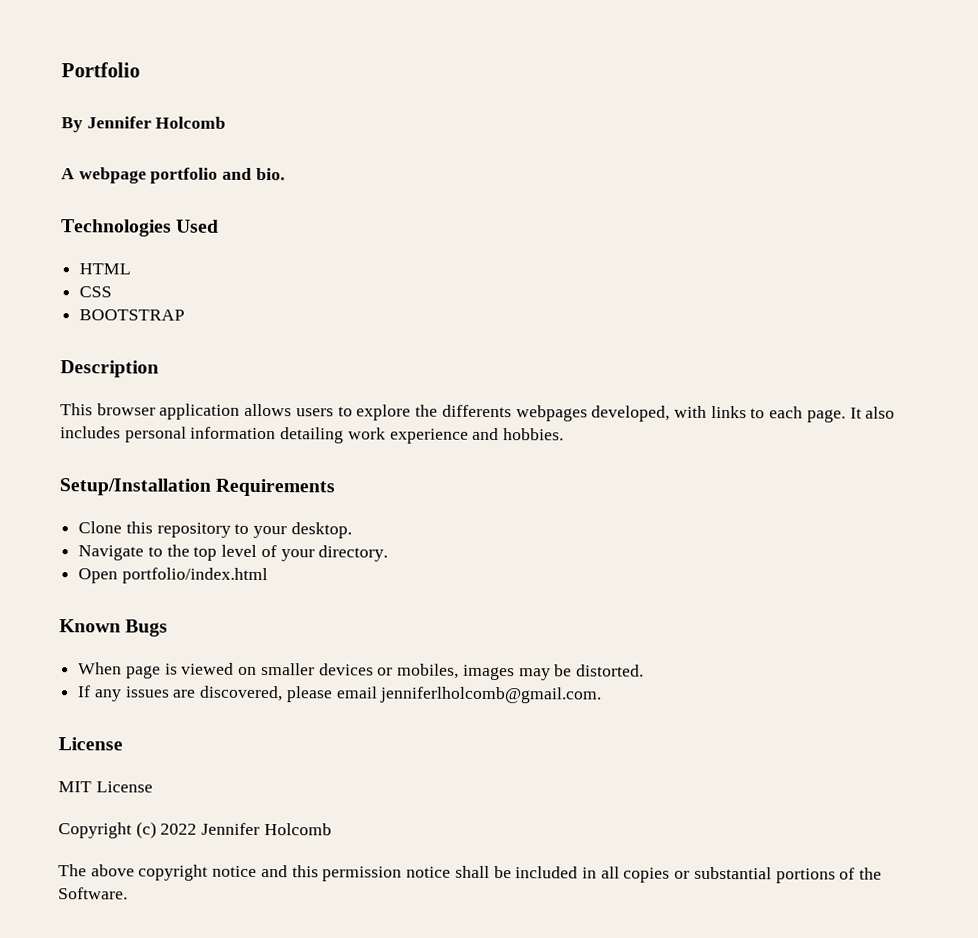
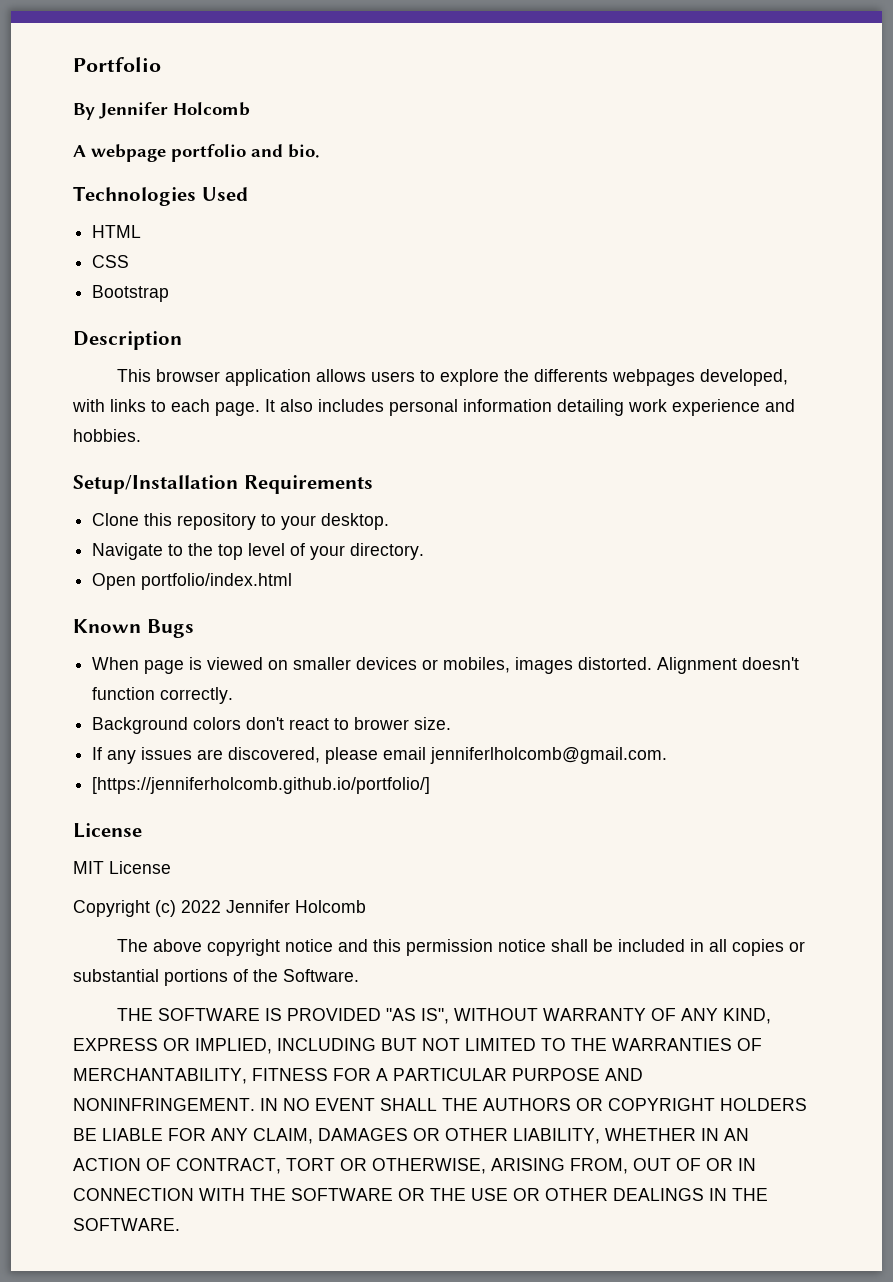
- BOOTSTRAP
+ Bootstrap
- When page is viewed on smaller devices or mobiles, images may be distorted.
+ When page is viewed on smaller devices or mobiles, images distorted. Alignment doesn't function correctly.
+ Background colors don't react to brower size.
+ [https://jenniferholcomb.github.io/portfolio/]
+ THE SOFTWARE IS PROVIDED "AS IS", WITHOUT WARRANTY OF ANY KIND, EXPRESS OR IMPLIED, INCLUDING BUT NOT LIMITED TO THE WARRANTIES OF MERCHANTABILITY, FITNESS FOR A PARTICULAR PURPOSE AND NONINFRINGEMENT. IN NO EVENT SHALL THE AUTHORS OR COPYRIGHT HOLDERS BE LIABLE FOR ANY CLAIM, DAMAGES OR OTHER LIABILITY, WHETHER IN AN ACTION OF CONTRACT, TORT OR OTHERWISE, ARISING FROM, OUT OF OR IN CONNECTION WITH THE SOFTWARE OR THE USE OR OTHER DEALINGS IN THE SOFTWARE.

